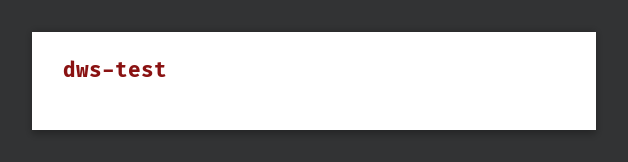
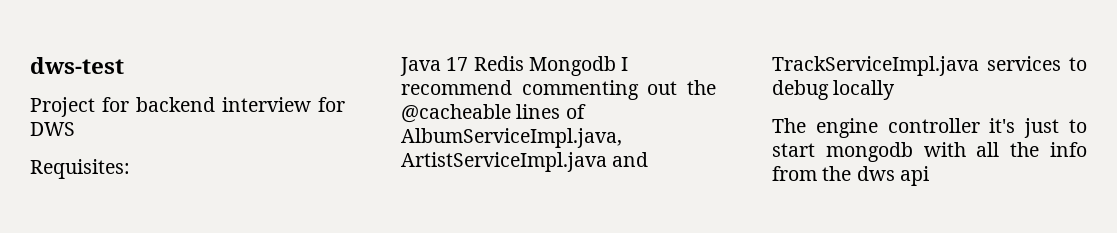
+ Project for backend interview for DWS
+ Requisites:
+ Java 17 Redis Mongodb I recommend commenting out the @cacheable lines of AlbumServiceImpl.java, ArtistServiceImpl.java and TrackServiceImpl.java services to debug locally
+ The engine controller it's just to start mongodb with all the info from the dws api

